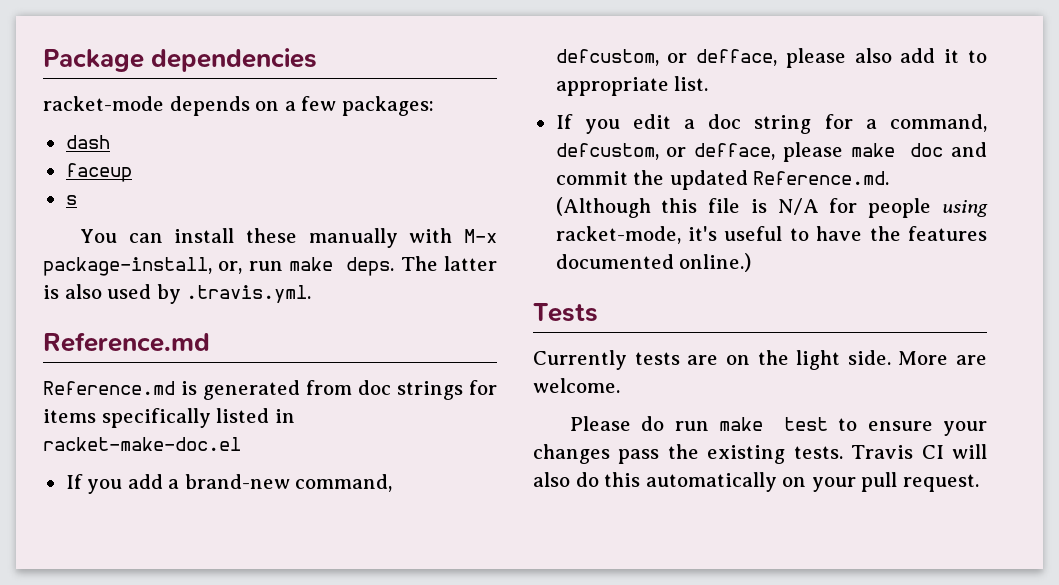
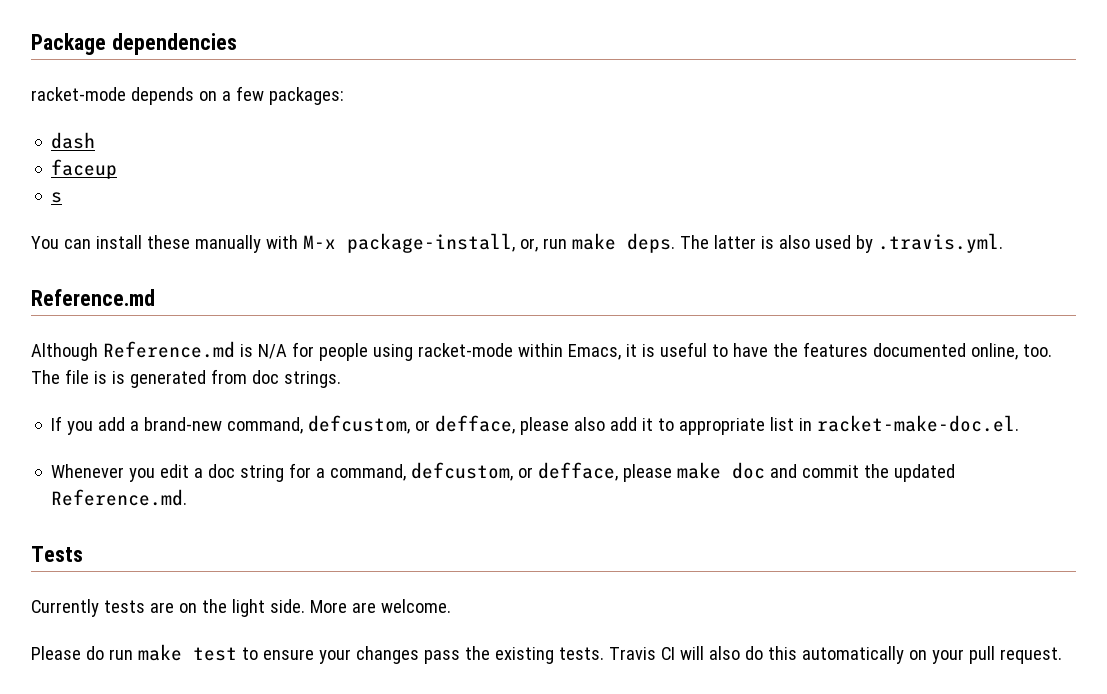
- Reference.md is generated from doc strings for items specifically listed in racket-make-doc.el
+ Although Reference.md is N/A for people using racket-mode within Emacs, it is useful to have the features documented online, too. The file is is generated from doc strings.
- If you add a brand-new command, defcustom, or defface, please also add it to appropriate list.
- If you edit a doc string for a command, defcustom, or defface, please make doc and commit the updated Reference.md. (Although this file is N/A for people using racket-mode, it's useful to have the features documented online.)
+ If you add a brand-new command, defcustom, or defface, please also add it to appropriate list in racket-make-doc.el.
+ Whenever you edit a doc string for a command, defcustom, or defface, please make doc and commit the updated Reference.md.

